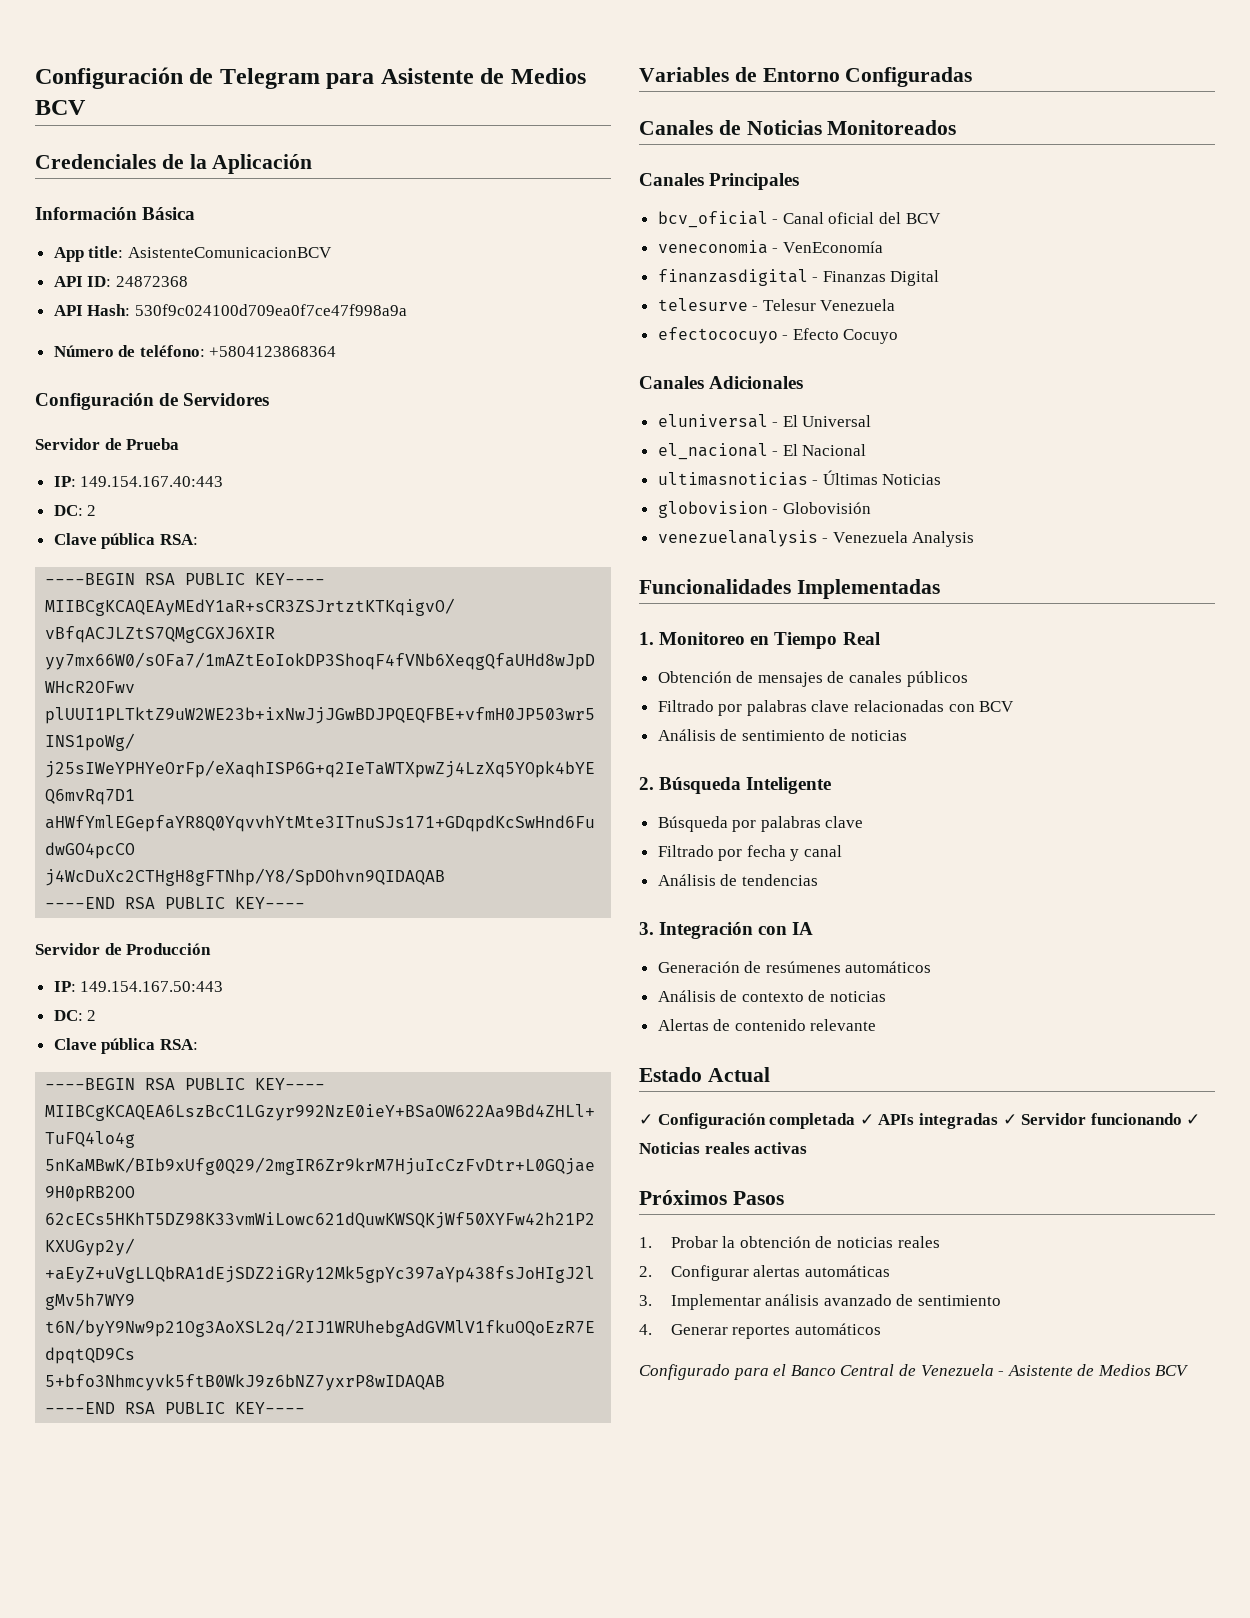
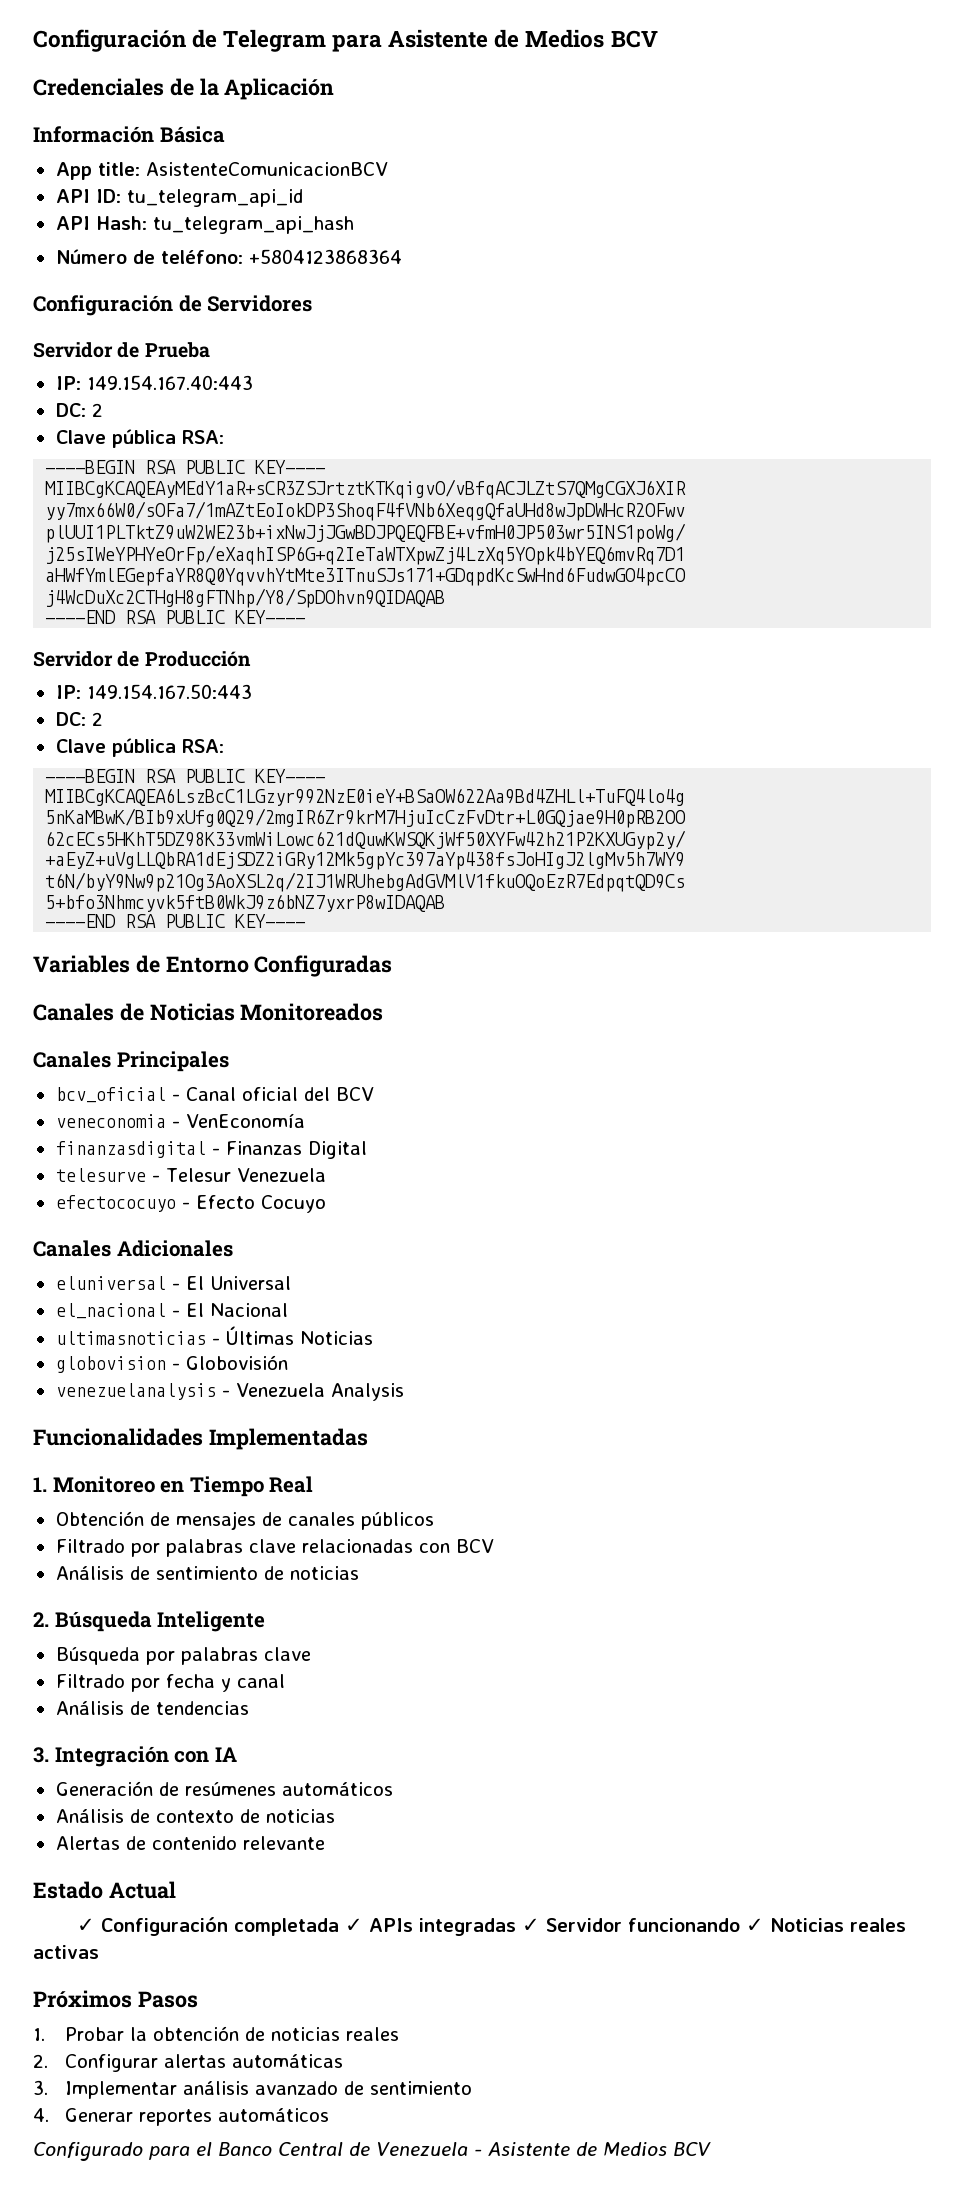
- API ID: 24872368
+ API ID: tu_telegram_api_id
- API Hash: 530f9c024100d709ea0f7ce47f998a9a
+ API Hash: tu_telegram_api_hash

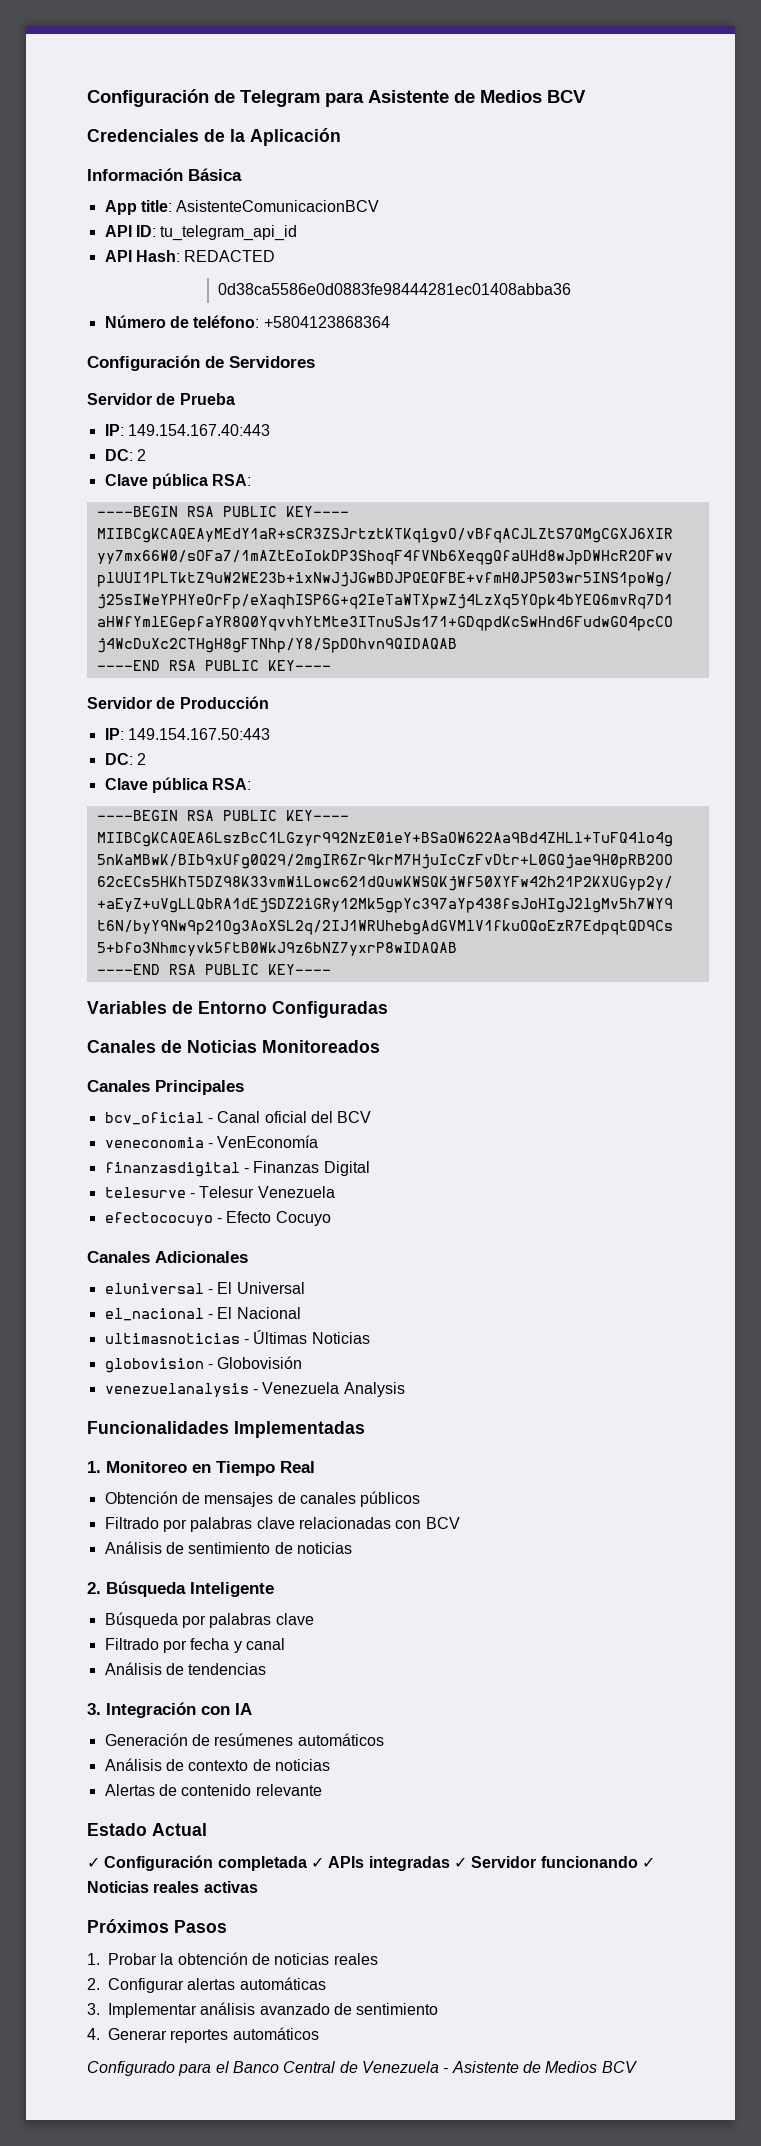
- API Hash: tu_telegram_api_hash
+ API Hash: REDACTED
+ 0d38ca5586e0d0883fe98444281ec01408abba36

